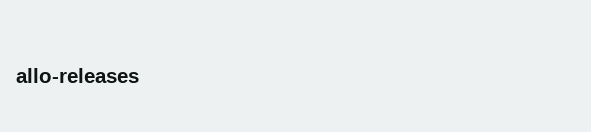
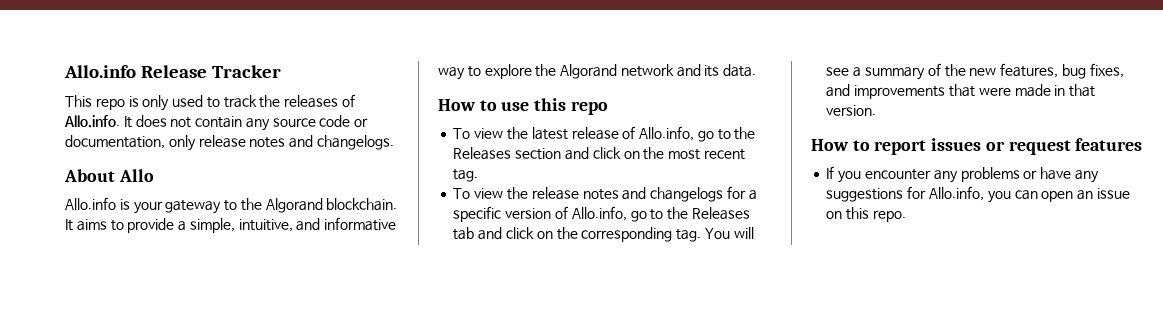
- allo-releases
+ Allo.info Release Tracker
+ This repo is only used to track the releases of Allo.info. It does not contain any source code or documentation, only release notes and changelogs.
+ About Allo
+ Allo.info is your gateway to the Algorand blockchain. It aims to provide a simple, intuitive, and informative way to explore the Algorand network and its data.
+ How to use this repo
+ To view the latest release of Allo.info, go to the Releases section and click on the most recent tag.
+ To view the release notes and changelogs for a specific version of Allo.info, go to the Releases tab and click on the corresponding tag. You will see a summary of the new features, bug fixes, and improvements that were made in that version.
+ How to report issues or request features
+ If you encounter any problems or have any suggestions for Allo.info, you can open an issue on this repo.

